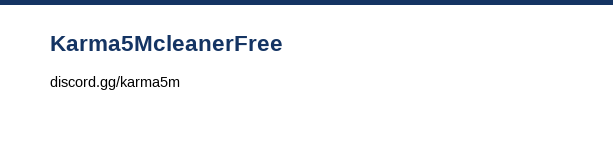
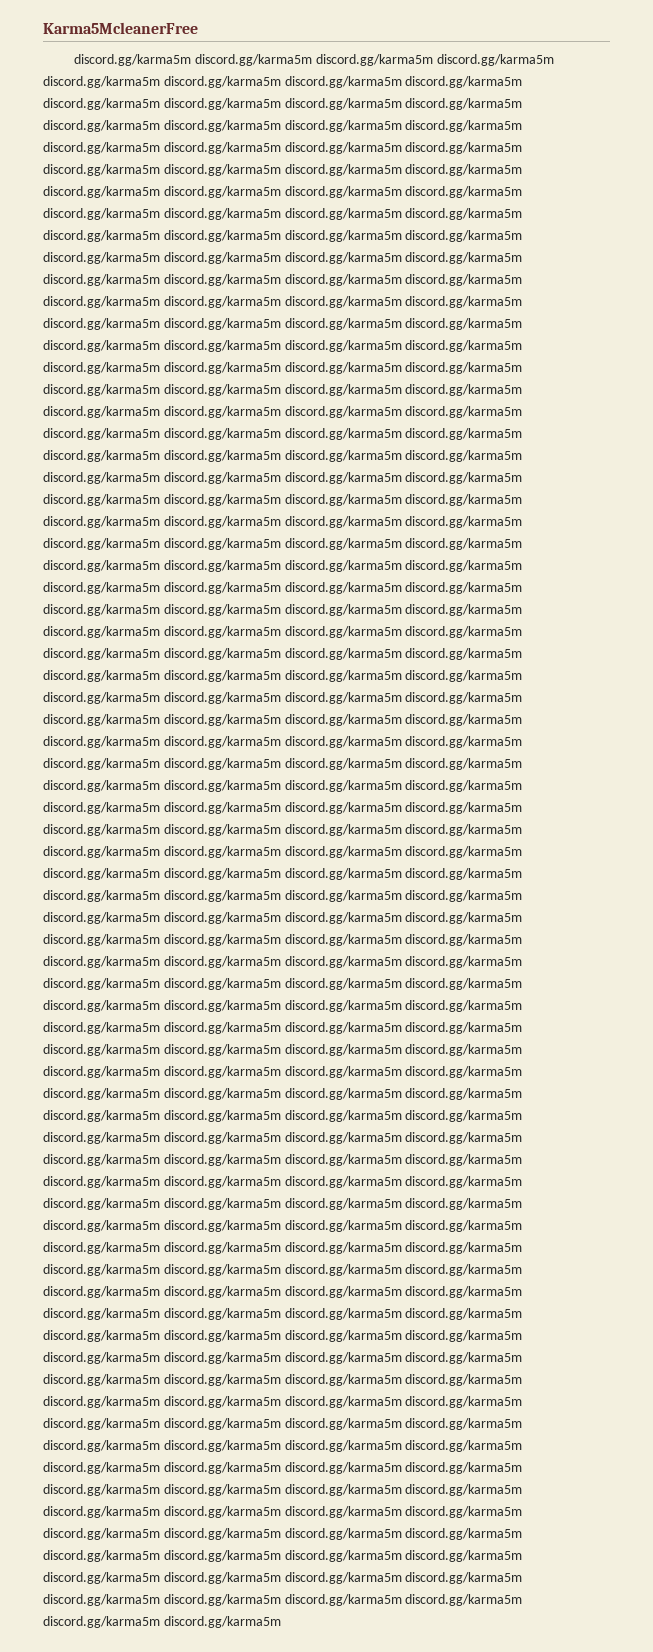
- discord.gg/karma5m
+ discord.gg/karma5m discord.gg/karma5m discord.gg/karma5m discord.gg/karma5m discord.gg/karma5m discord.gg/karma5m discord.gg/karma5m discord.gg/karma5m discord.gg/karma5m discord.gg/karma5m discord.gg/karma5m discord.gg/karma5m discord.gg/karma5m discord.gg/karma5m discord.gg/karma5m discord.gg/karma5m discord.gg/karma5m discord.gg/karma5m discord.gg/karma5m discord.gg/karma5m discord.gg/karma5m discord.gg/karma5m discord.gg/karma5m discord.gg/karma5m discord.gg/karma5m discord.gg/karma5m discord.gg/karma5m discord.gg/karma5m discord.gg/karma5m discord.gg/karma5m discord.gg/karma5m discord.gg/karma5m discord.gg/karma5m discord.gg/karma5m discord.gg/karma5m discord.gg/karma5m discord.gg/karma5m discord.gg/karma5m discord.gg/karma5m discord.gg/karma5m discord.gg/karma5m discord.gg/karma5m discord.gg/karma5m discord.gg/karma5m discord.gg/karma5m discord.gg/karma5m discord.gg/karma5m discord.gg/karma5m discord.gg/karma5m discord.gg/karma5m discord.gg/karma5m discord.gg/karma5m discord.gg/karma5m discord.gg/karma5m discord.gg/karma5m discord.gg/karma5m discord.gg/karma5m discord.gg/karma5m discord.gg/karma5m discord.gg/karma5m discord.gg/karma5m discord.gg/karma5m discord.gg/karma5m discord.gg/karma5m discord.gg/karma5m discord.gg/karma5m discord.gg/karma5m discord.gg/karma5m discord.gg/karma5m discord.gg/karma5m discord.gg/karma5m discord.gg/karma5m discord.gg/karma5m discord.gg/karma5m discord.gg/karma5m discord.gg/karma5m discord.gg/karma5m discord.gg/karma5m discord.gg/karma5m discord.gg/karma5m discord.gg/karma5m discord.gg/karma5m discord.gg/karma5m discord.gg/karma5m discord.gg/karma5m discord.gg/karma5m discord.gg/karma5m discord.gg/karma5m discord.gg/karma5m discord.gg/karma5m discord.gg/karma5m discord.gg/karma5m discord.gg/karma5m discord.gg/karma5m discord.gg/karma5m discord.gg/karma5m discord.gg/karma5m discord.gg/karma5m discord.gg/karma5m discord.gg/karma5m discord.gg/karma5m discord.gg/karma5m discord.gg/karma5m discord.gg/karma5m discord.gg/karma5m discord.gg/karma5m discord.gg/karma5m discord.gg/karma5m discord.gg/karma5m discord.gg/karma5m discord.gg/karma5m discord.gg/karma5m discord.gg/karma5m discord.gg/karma5m discord.gg/karma5m discord.gg/karma5m discord.gg/karma5m discord.gg/karma5m discord.gg/karma5m discord.gg/karma5m discord.gg/karma5m discord.gg/karma5m discord.gg/karma5m discord.gg/karma5m discord.gg/karma5m discord.gg/karma5m discord.gg/karma5m discord.gg/karma5m discord.gg/karma5m discord.gg/karma5m discord.gg/karma5m discord.gg/karma5m discord.gg/karma5m discord.gg/karma5m discord.gg/karma5m discord.gg/karma5m discord.gg/karma5m discord.gg/karma5m discord.gg/karma5m discord.gg/karma5m discord.gg/karma5m discord.gg/karma5m discord.gg/karma5m discord.gg/karma5m discord.gg/karma5m discord.gg/karma5m discord.gg/karma5m discord.gg/karma5m discord.gg/karma5m discord.gg/karma5m discord.gg/karma5m discord.gg/karma5m discord.gg/karma5m discord.gg/karma5m discord.gg/karma5m discord.gg/karma5m discord.gg/karma5m discord.gg/karma5m discord.gg/karma5m discord.gg/karma5m discord.gg/karma5m discord.gg/karma5m discord.gg/karma5m discord.gg/karma5m discord.gg/karma5m discord.gg/karma5m discord.gg/karma5m discord.gg/karma5m discord.gg/karma5m discord.gg/karma5m discord.gg/karma5m discord.gg/karma5m discord.gg/karma5m discord.gg/karma5m discord.gg/karma5m discord.gg/karma5m discord.gg/karma5m discord.gg/karma5m discord.gg/karma5m discord.gg/karma5m discord.gg/karma5m discord.gg/karma5m discord.gg/karma5m discord.gg/karma5m discord.gg/karma5m discord.gg/karma5m discord.gg/karma5m discord.gg/karma5m discord.gg/karma5m discord.gg/karma5m discord.gg/karma5m discord.gg/karma5m discord.gg/karma5m discord.gg/karma5m discord.gg/karma5m discord.gg/karma5m discord.gg/karma5m discord.gg/karma5m discord.gg/karma5m discord.gg/karma5m discord.gg/karma5m discord.gg/karma5m discord.gg/karma5m discord.gg/karma5m discord.gg/karma5m discord.gg/karma5m discord.gg/karma5m discord.gg/karma5m discord.gg/karma5m discord.gg/karma5m discord.gg/karma5m discord.gg/karma5m discord.gg/karma5m discord.gg/karma5m discord.gg/karma5m discord.gg/karma5m discord.gg/karma5m discord.gg/karma5m discord.gg/karma5m discord.gg/karma5m discord.gg/karma5m discord.gg/karma5m discord.gg/karma5m discord.gg/karma5m discord.gg/karma5m discord.gg/karma5m discord.gg/karma5m discord.gg/karma5m discord.gg/karma5m discord.gg/karma5m discord.gg/karma5m discord.gg/karma5m discord.gg/karma5m discord.gg/karma5m discord.gg/karma5m discord.gg/karma5m discord.gg/karma5m discord.gg/karma5m discord.gg/karma5m discord.gg/karma5m discord.gg/karma5m discord.gg/karma5m discord.gg/karma5m discord.gg/karma5m discord.gg/karma5m discord.gg/karma5m discord.gg/karma5m discord.gg/karma5m discord.gg/karma5m discord.gg/karma5m discord.gg/karma5m discord.gg/karma5m discord.gg/karma5m discord.gg/karma5m discord.gg/karma5m discord.gg/karma5m discord.gg/karma5m discord.gg/karma5m discord.gg/karma5m discord.gg/karma5m discord.gg/karma5m discord.gg/karma5m discord.gg/karma5m discord.gg/karma5m discord.gg/karma5m discord.gg/karma5m discord.gg/karma5m discord.gg/karma5m discord.gg/karma5m discord.gg/karma5m discord.gg/karma5m discord.gg/karma5m discord.gg/karma5m discord.gg/karma5m discord.gg/karma5m discord.gg/karma5m discord.gg/karma5m discord.gg/karma5m discord.gg/karma5m discord.gg/karma5m discord.gg/karma5m discord.gg/karma5m discord.gg/karma5m discord.gg/karma5m discord.gg/karma5m discord.gg/karma5m

